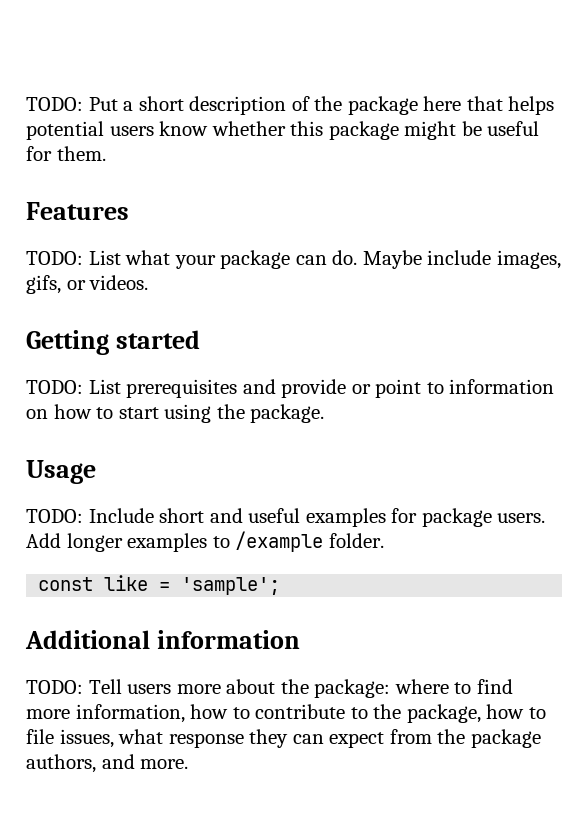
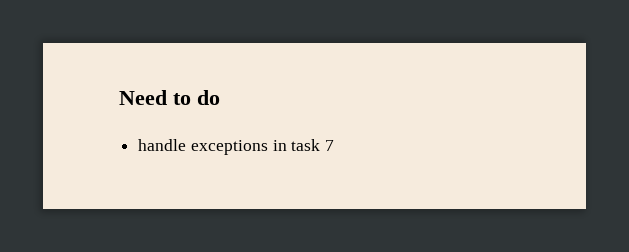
- TODO: Put a short description of the package here that helps potential users know whether this package might be useful for them.
- Features
- TODO: List what your package can do. Maybe include images, gifs, or videos.
- Getting started
- TODO: List prerequisites and provide or point to information on how to start using the package.
- Usage
- TODO: Include short and useful examples for package users. Add longer examples to /example folder.
- const like = 'sample';
- Additional information
- TODO: Tell users more about the package: where to find more information, how to contribute to the package, how to file issues, what response they can expect from the package authors, and more.
+ Need to do
+ handle exceptions in task 7

